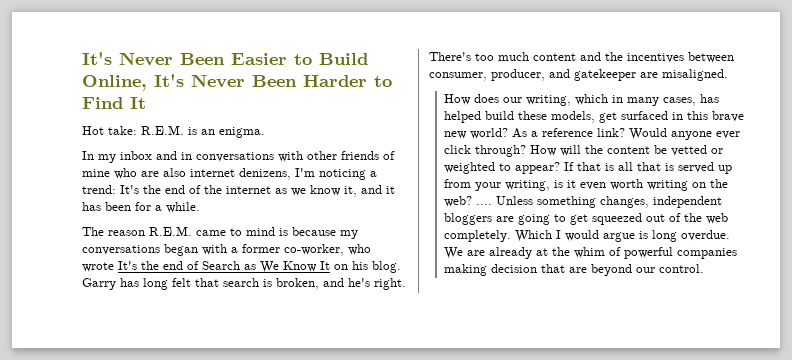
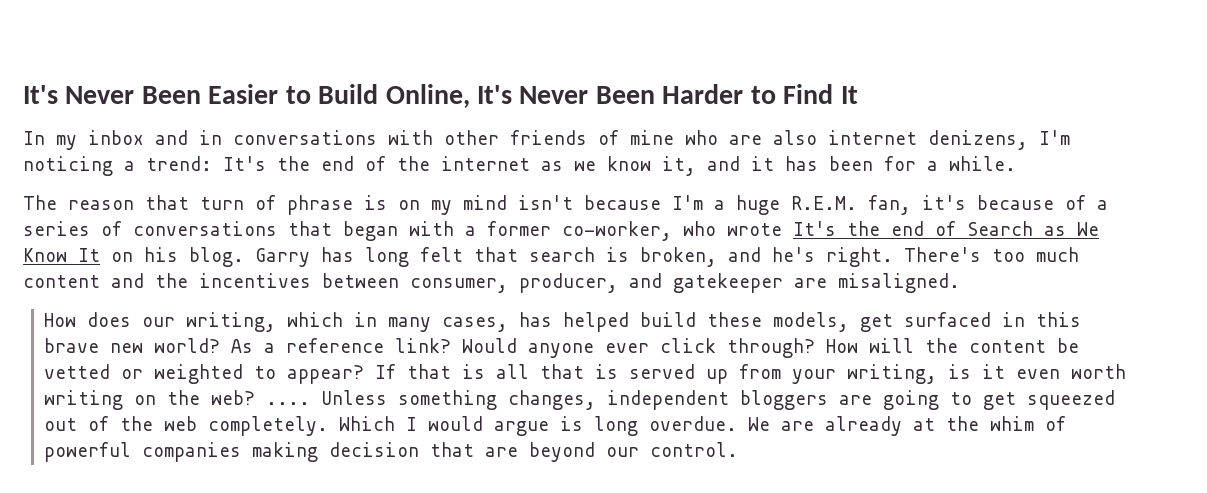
- Hot take: R.E.M. is an enigma.
- The reason R.E.M. came to mind is because my conversations began with a former co-worker, who wrote It's the end of Search as We Know It on his blog.
+ The reason that turn of phrase is on my mind isn't because I'm a huge R.E.M. fan, it's because of a series of conversations that began with a former co-worker, who wrote It's the end of Search as We Know It on his blog.

